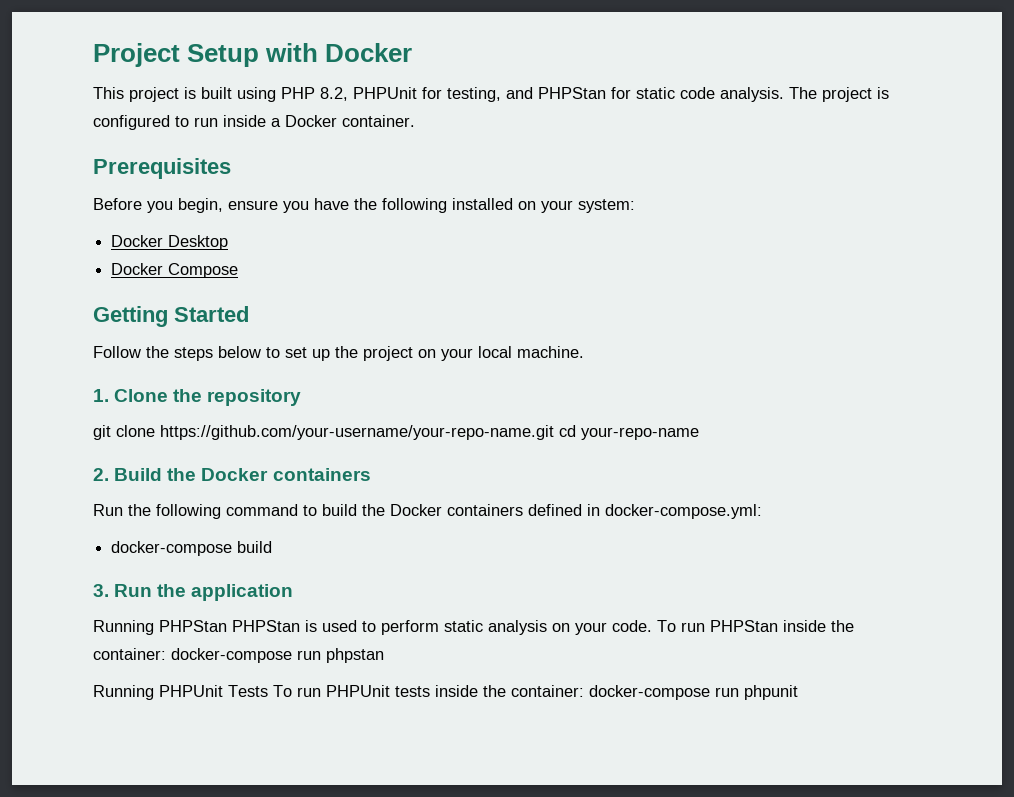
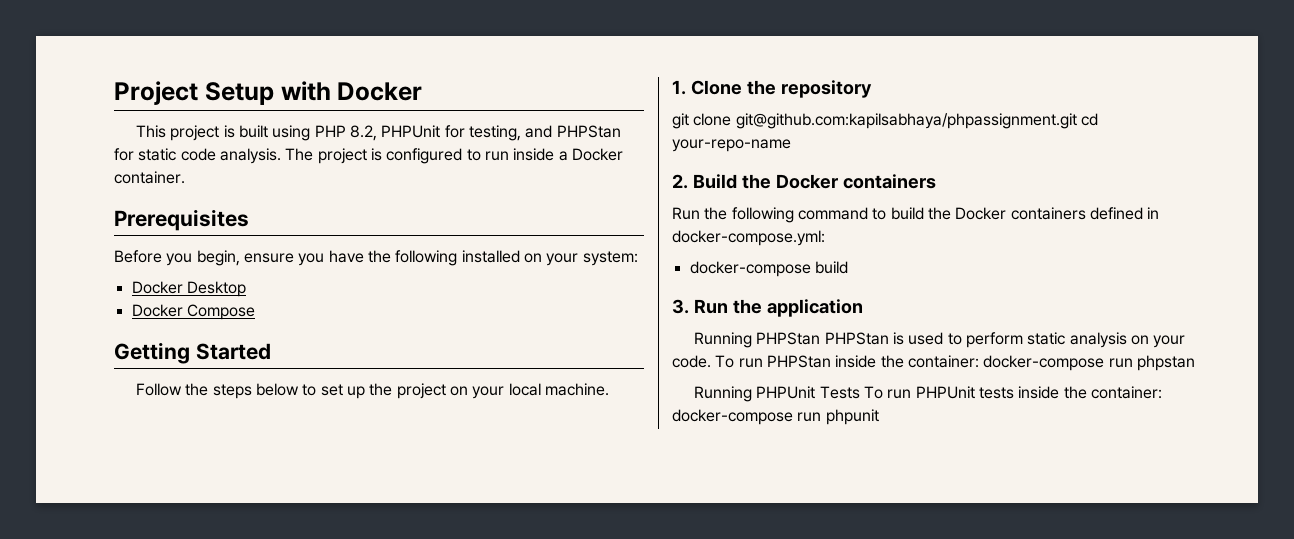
- git clone https://github.com/your-username/your-repo-name.git cd your-repo-name
+ git clone git@github.com:kapilsabhaya/phpassignment.git cd your-repo-name

